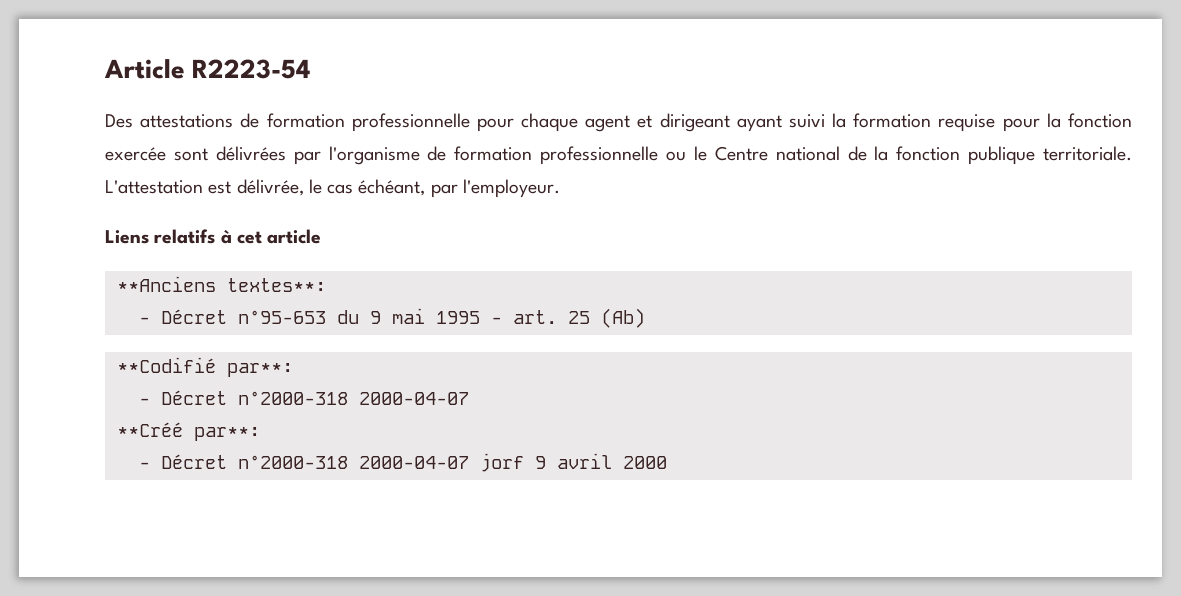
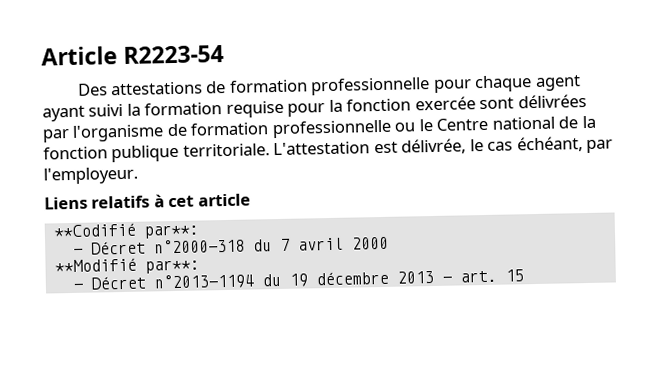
- Des attestations de formation professionnelle pour chaque agent et dirigeant ayant suivi la formation requise pour la fonction exercée sont délivrées par l'organisme de formation professionnelle ou le Centre national de la fonction publique territoriale.
+ Des attestations de formation professionnelle pour chaque agent ayant suivi la formation requise pour la fonction exercée sont délivrées par l'organisme de formation professionnelle ou le Centre national de la fonction publique territoriale.
- **Anciens textes**:
- - Décret n°95-653 du 9 mai 1995 - art. 25 (Ab)
  **Codifié par**:
- - Décret n°2000-318 2000-04-07
- **Créé par**:
- - Décret n°2000-318 2000-04-07 jorf 9 avril 2000
+ - Décret n°2000-318 du 7 avril 2000
+ **Modifié par**:
+ - Décret n°2013-1194 du 19 décembre 2013 - art. 15

